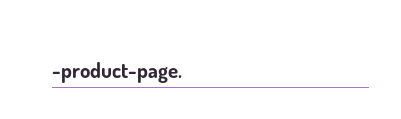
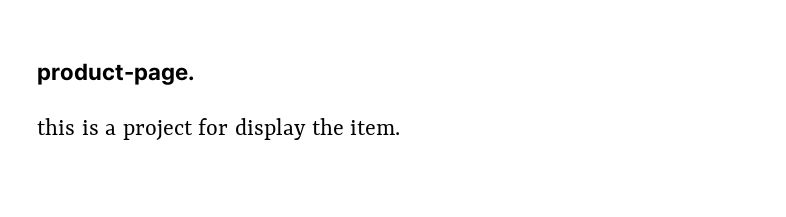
- -product-page.
+ product-page.
+ this is a project for display the item.

